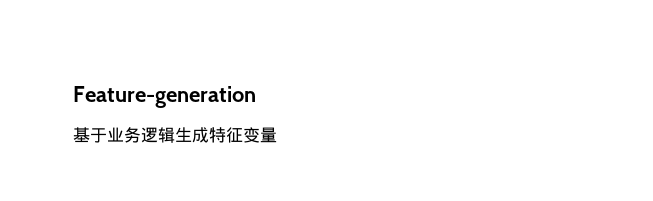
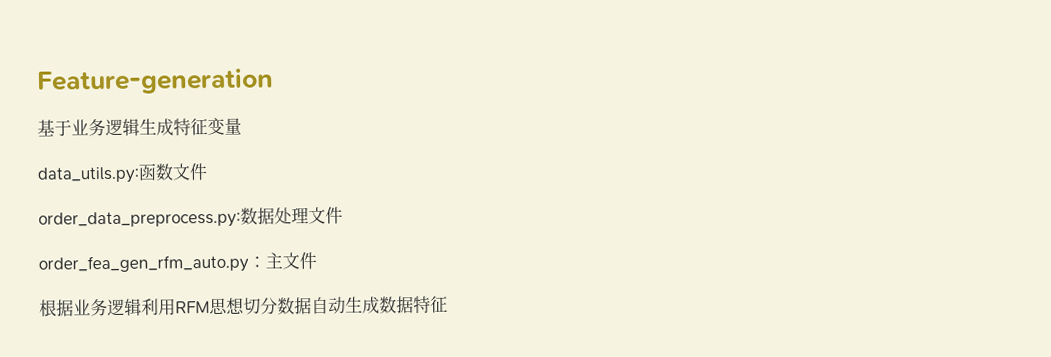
+ data_utils.py:函数文件
+ order_data_preprocess.py:数据处理文件
+ order_fea_gen_rfm_auto.py：主文件
+ 根据业务逻辑利用RFM思想切分数据自动生成数据特征

